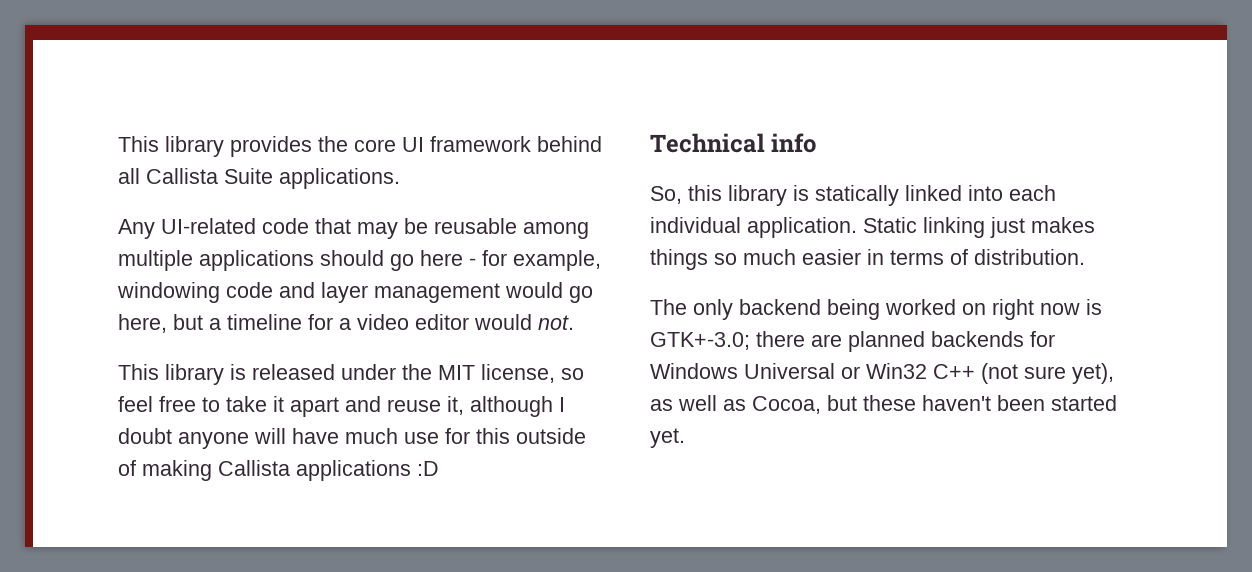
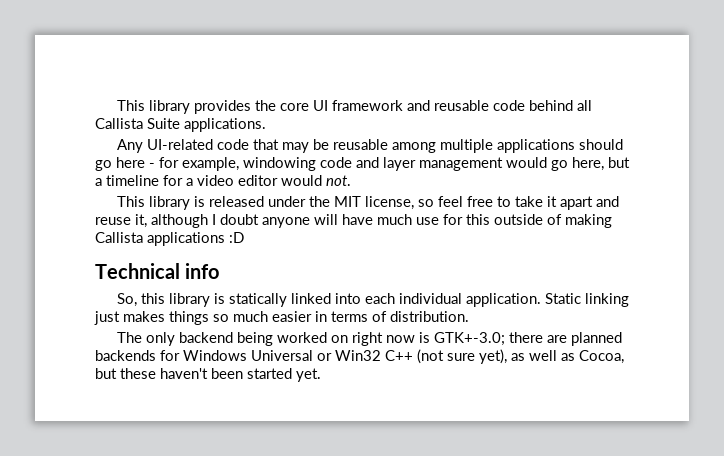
- This library provides the core UI framework behind all Callista Suite applications.
+ This library provides the core UI framework and reusable code behind all Callista Suite applications.

